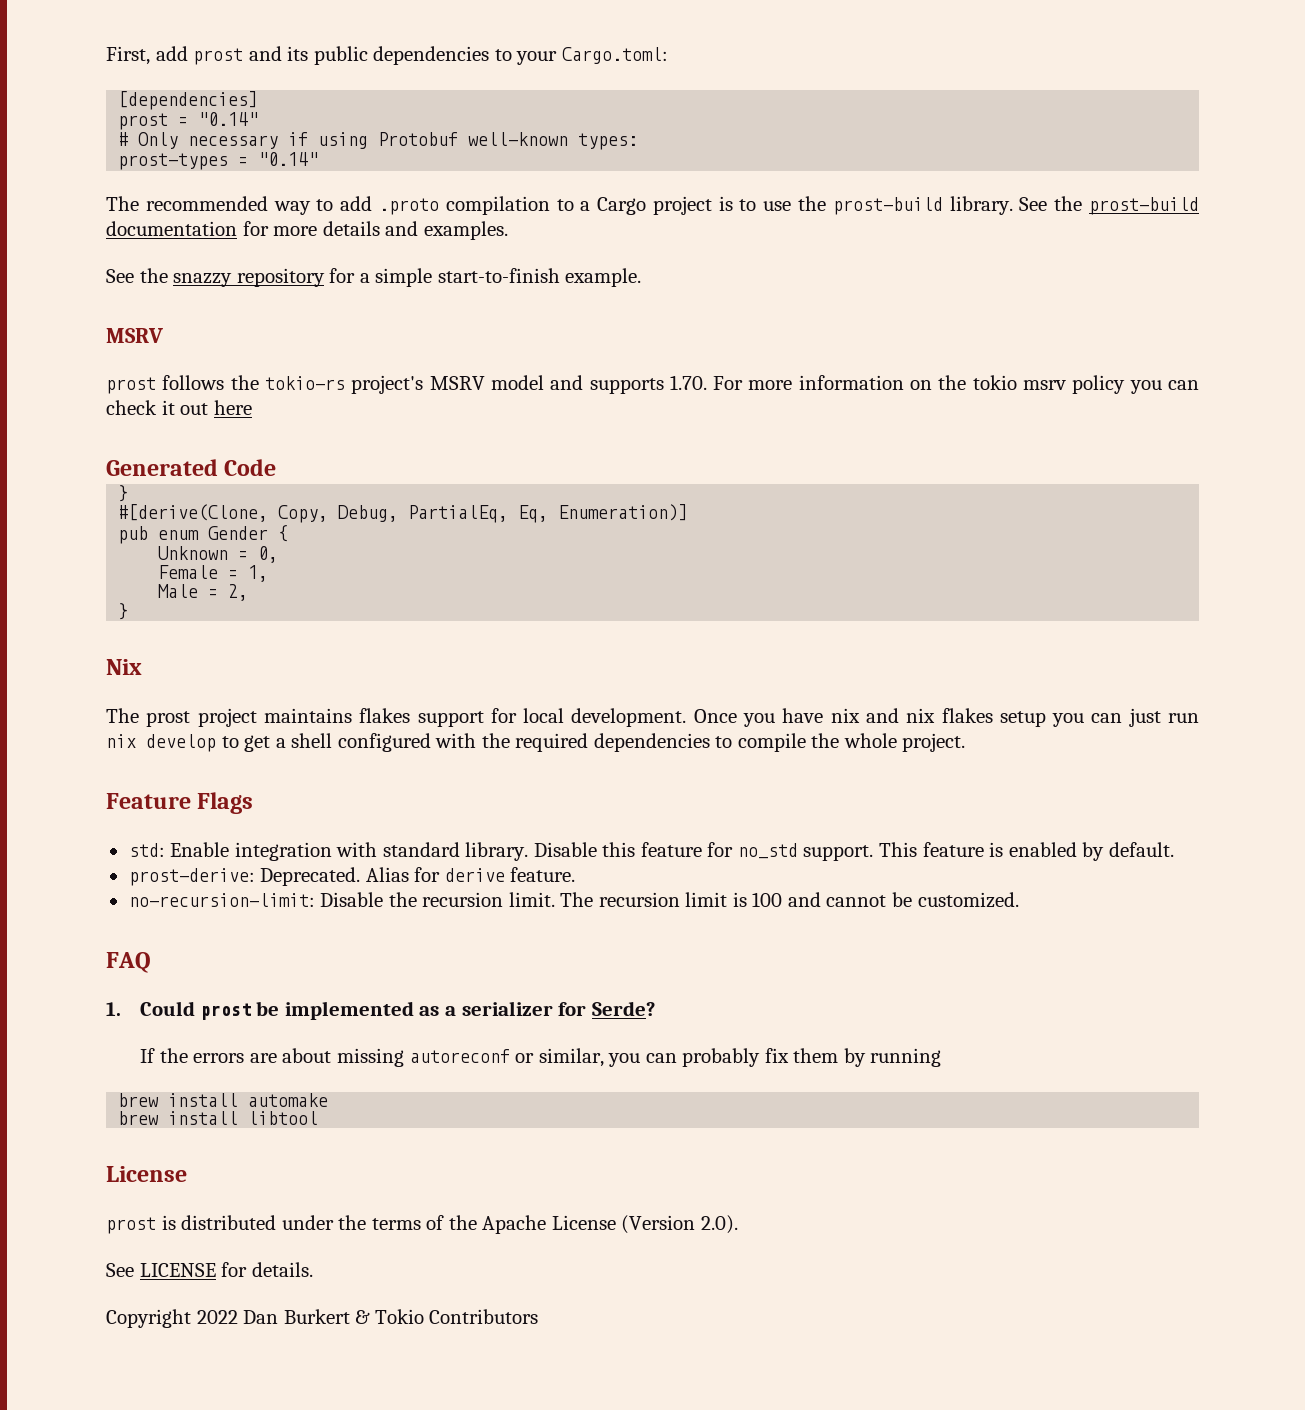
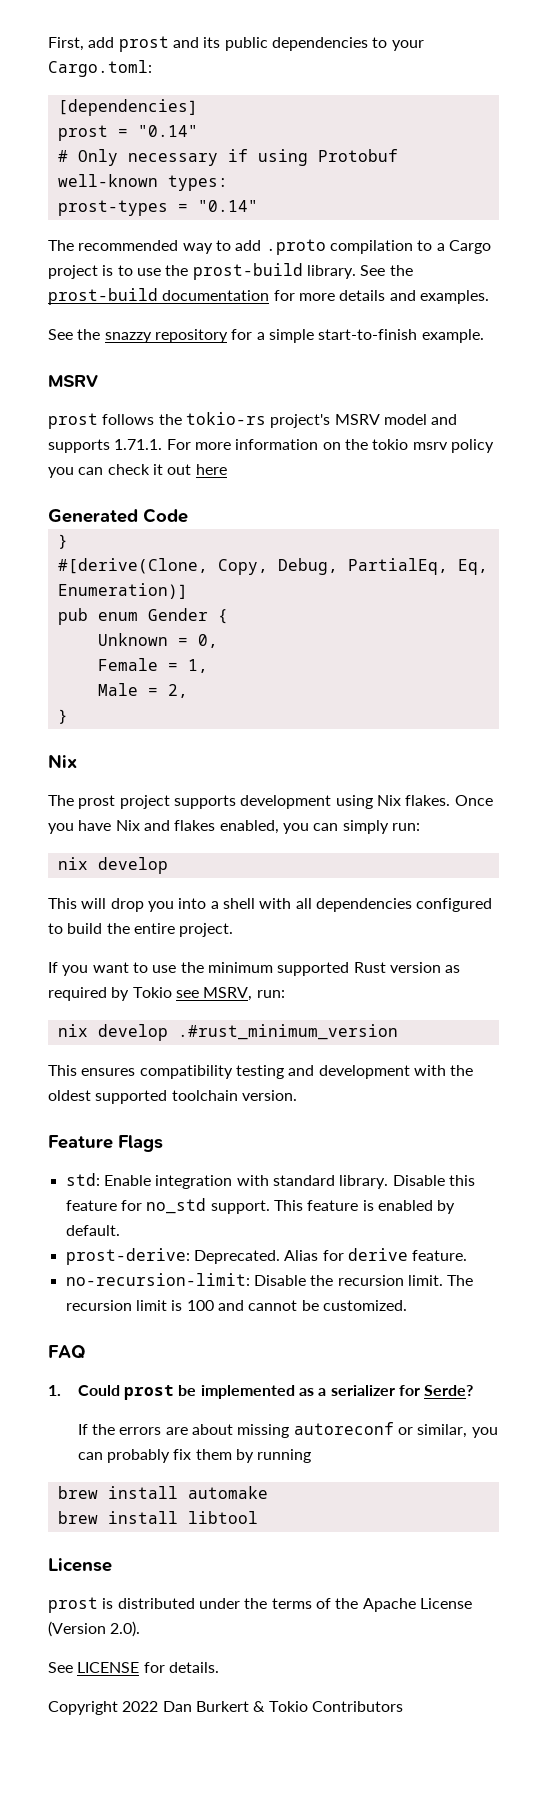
- prost follows the tokio-rs project's MSRV model and supports 1.70. For more information on the tokio msrv policy you can check it out here
+ prost follows the tokio-rs project's MSRV model and supports 1.71.1. For more information on the tokio msrv policy you can check it out here
- The prost project maintains flakes support for local development. Once you have nix and nix flakes setup you can just run nix develop to get a shell configured with the required dependencies to compile the whole project.
+ The prost project supports development using Nix flakes. Once you have Nix and flakes enabled, you can simply run:
+ nix develop
+ This will drop you into a shell with all dependencies configured to build the entire project.
+ If you want to use the minimum supported Rust version as required by Tokio see MSRV, run:
+ nix develop .#rust_minimum_version
+ This ensures compatibility testing and development with the oldest supported toolchain version.

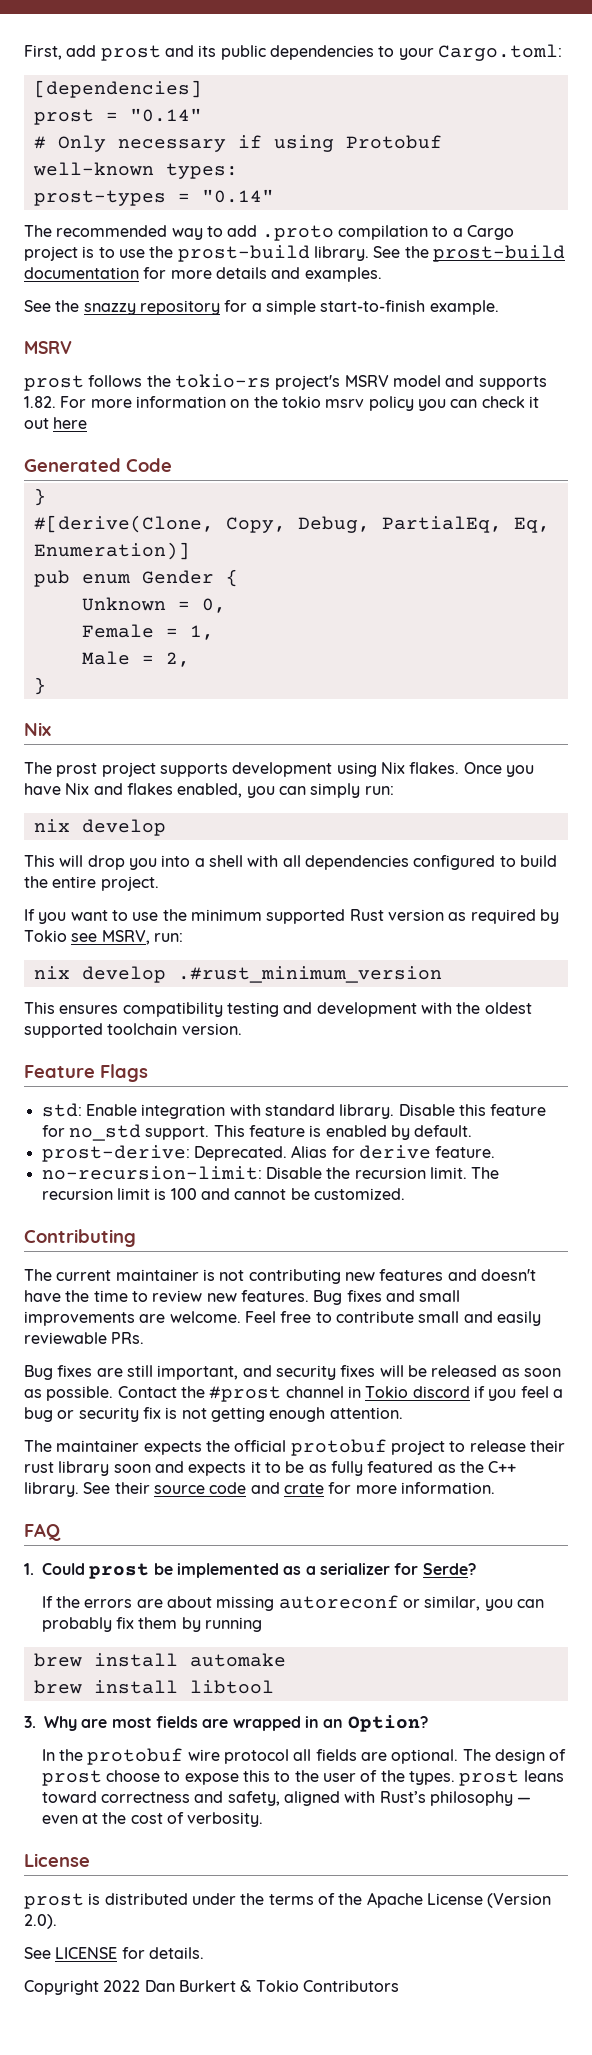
- prost follows the tokio-rs project's MSRV model and supports 1.71.1. For more information on the tokio msrv policy you can check it out here
+ prost follows the tokio-rs project's MSRV model and supports 1.82. For more information on the tokio msrv policy you can check it out here
+ Contributing
+ The current maintainer is not contributing new features and doesn't have the time to review new features. Bug fixes and small improvements are welcome. Feel free to contribute small and easily reviewable PRs.
+ Bug fixes are still important, and security fixes will be released as soon as possible. Contact the #prost channel in Tokio discord if you feel a bug or security fix is not getting enough attention.
+ The maintainer expects the official protobuf project to release their rust library soon and expects it to be as fully featured as the C++ library. See their source code and crate for more information.
+ 3. Why are most fields are wrapped in an Option?
+ In the protobuf wire protocol all fields are optional. The design of prost choose to expose this to the user of the types. prost leans toward correctness and safety, aligned with Rust’s philosophy — even at the cost of verbosity.

